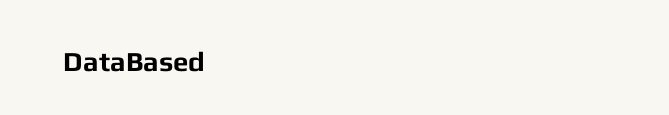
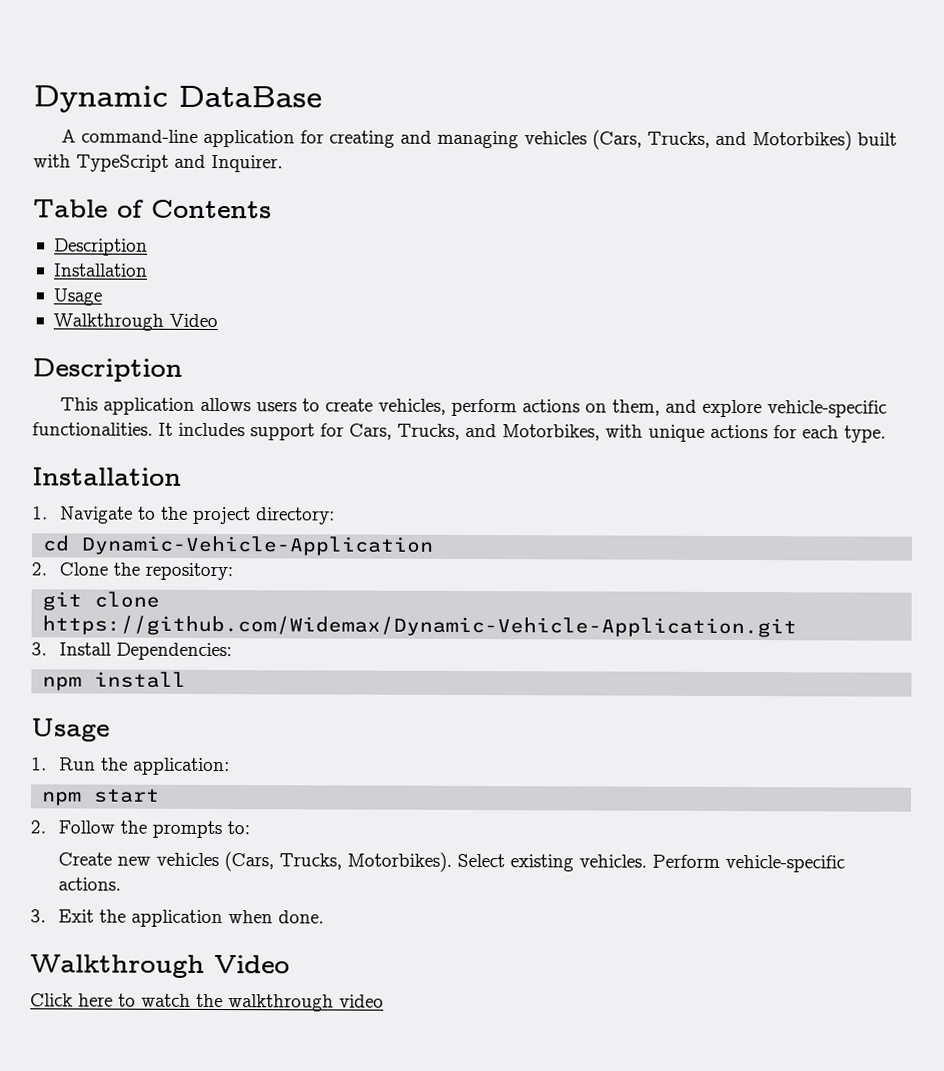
- DataBased
+ Dynamic DataBase
+ A command-line application for creating and managing vehicles (Cars, Trucks, and Motorbikes) built with TypeScript and Inquirer.
+ Table of Contents
+ Description
+ Installation
+ Usage
+ Walkthrough Video
+ Description
+ This application allows users to create vehicles, perform actions on them, and explore vehicle-specific functionalities. It includes support for Cars, Trucks, and Motorbikes, with unique actions for each type.
+ Installation
+ 1. Navigate to the project directory:
+ cd Dynamic-Vehicle-Application
+ 2. Clone the repository:
+ git clone https://github.com/Widemax/Dynamic-Vehicle-Application.git
+ 3. Install Dependencies:
+ npm install
+ Usage
+ 1. Run the application:
+ npm start
+ 2. Follow the prompts to:
+ Create new vehicles (Cars, Trucks, Motorbikes). Select existing vehicles. Perform vehicle-specific actions.
+ 3. Exit the application when done.
+ Walkthrough Video
+ Click here to watch the walkthrough video

